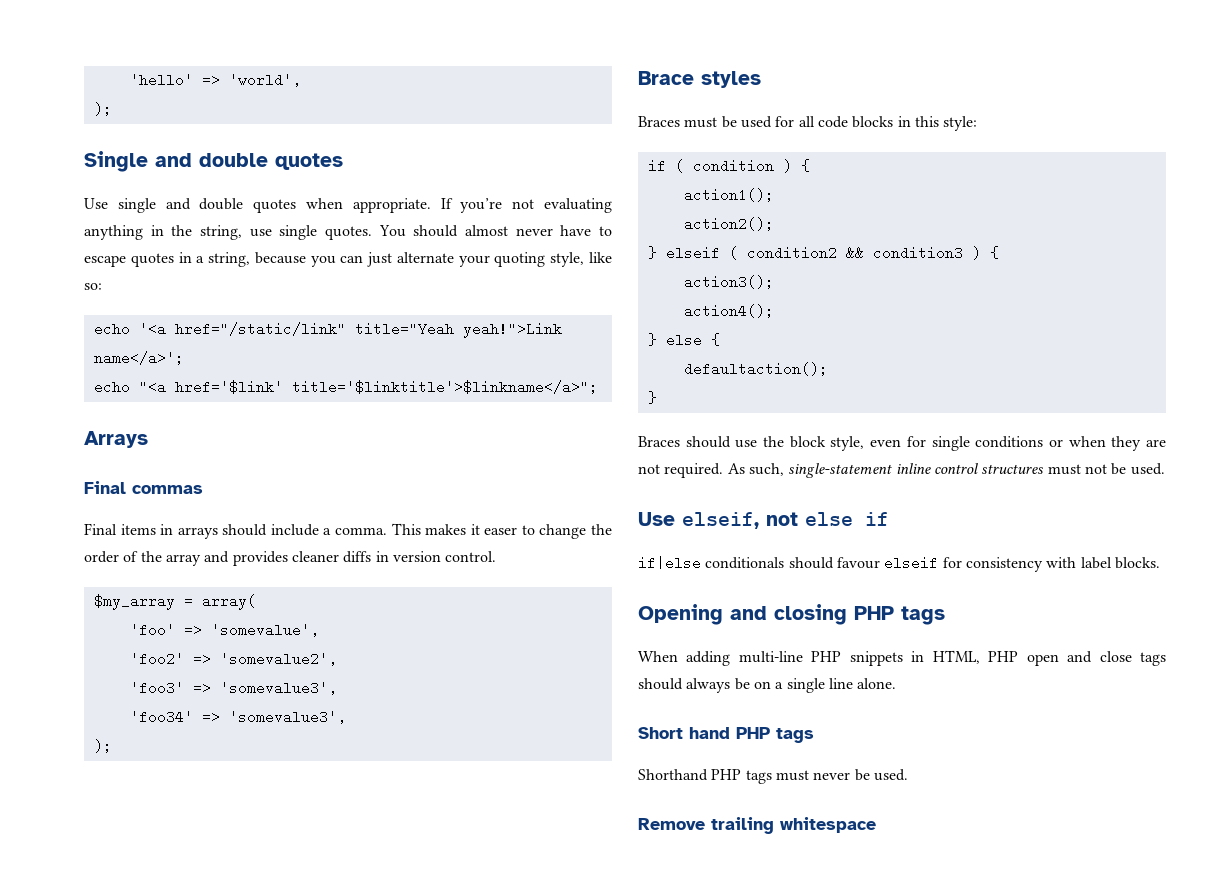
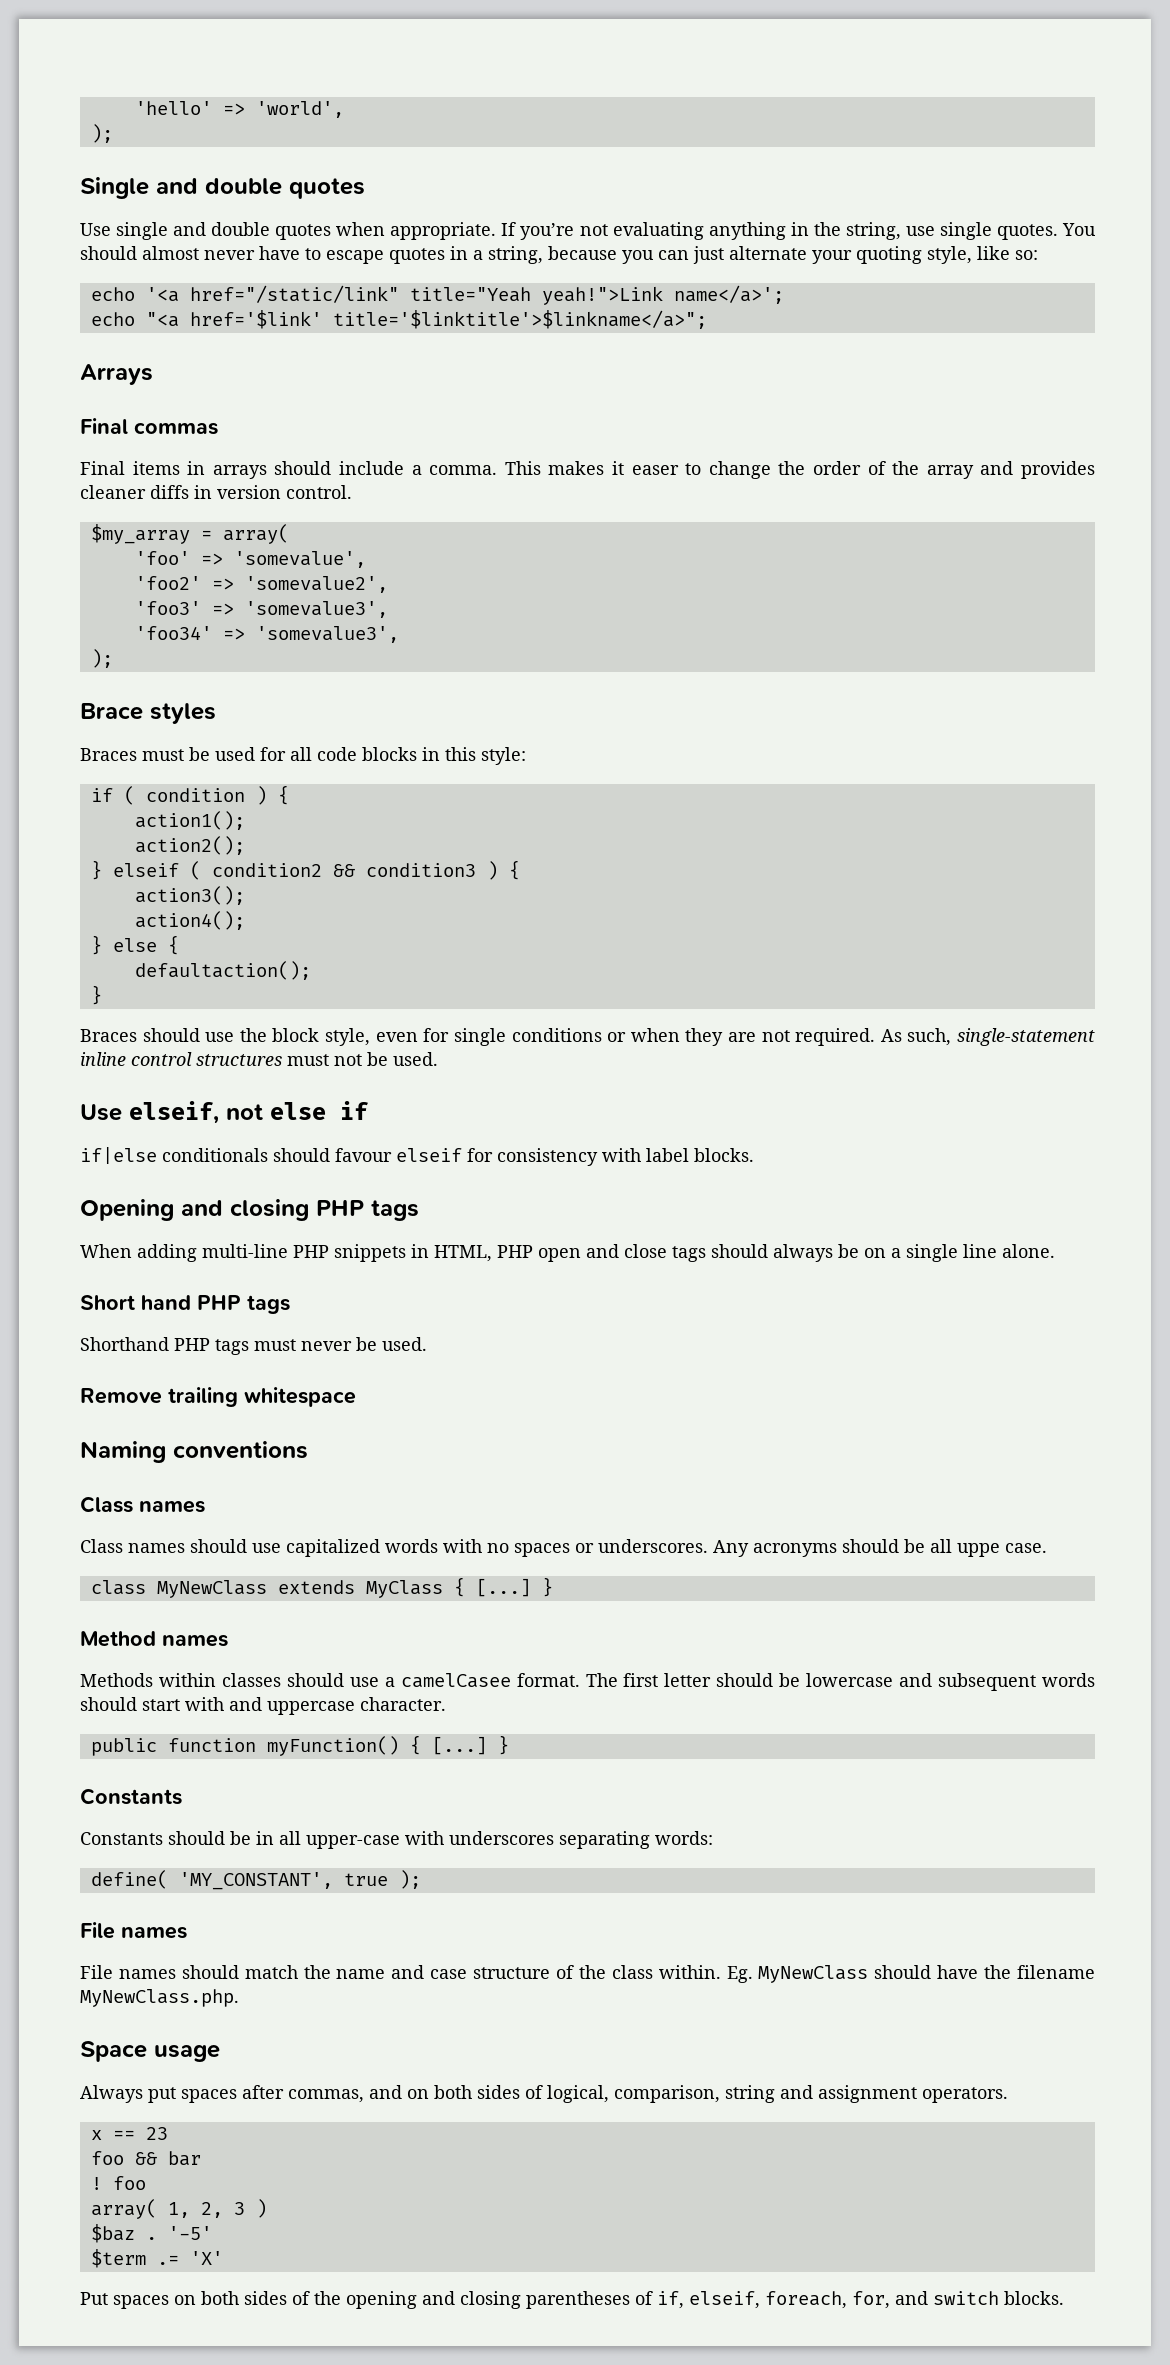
+ Naming conventions
+ Class names
+ Class names should use capitalized words with no spaces or underscores. Any acronyms should be all uppe case.
+ class MyNewClass extends MyClass { [...] }
+ Method names
+ Methods within classes should use a camelCasee format. The first letter should be lowercase and subsequent words should start with and uppercase character.
+ public function myFunction() { [...] }
+ Constants
+ Constants should be in all upper-case with underscores separating words:
+ define( 'MY_CONSTANT', true );
+ File names
+ File names should match the name and case structure of the class within. Eg. MyNewClass should have the filename MyNewClass.php.
+ Space usage
+ Always put spaces after commas, and on both sides of logical, comparison, string and assignment operators.
+ x == 23
+ foo && bar
+ ! foo
+ array( 1, 2, 3 )
+ $baz . '-5'
+ $term .= 'X'
+ Put spaces on both sides of the opening and closing parentheses of if, elseif, foreach, for, and switch blocks.

